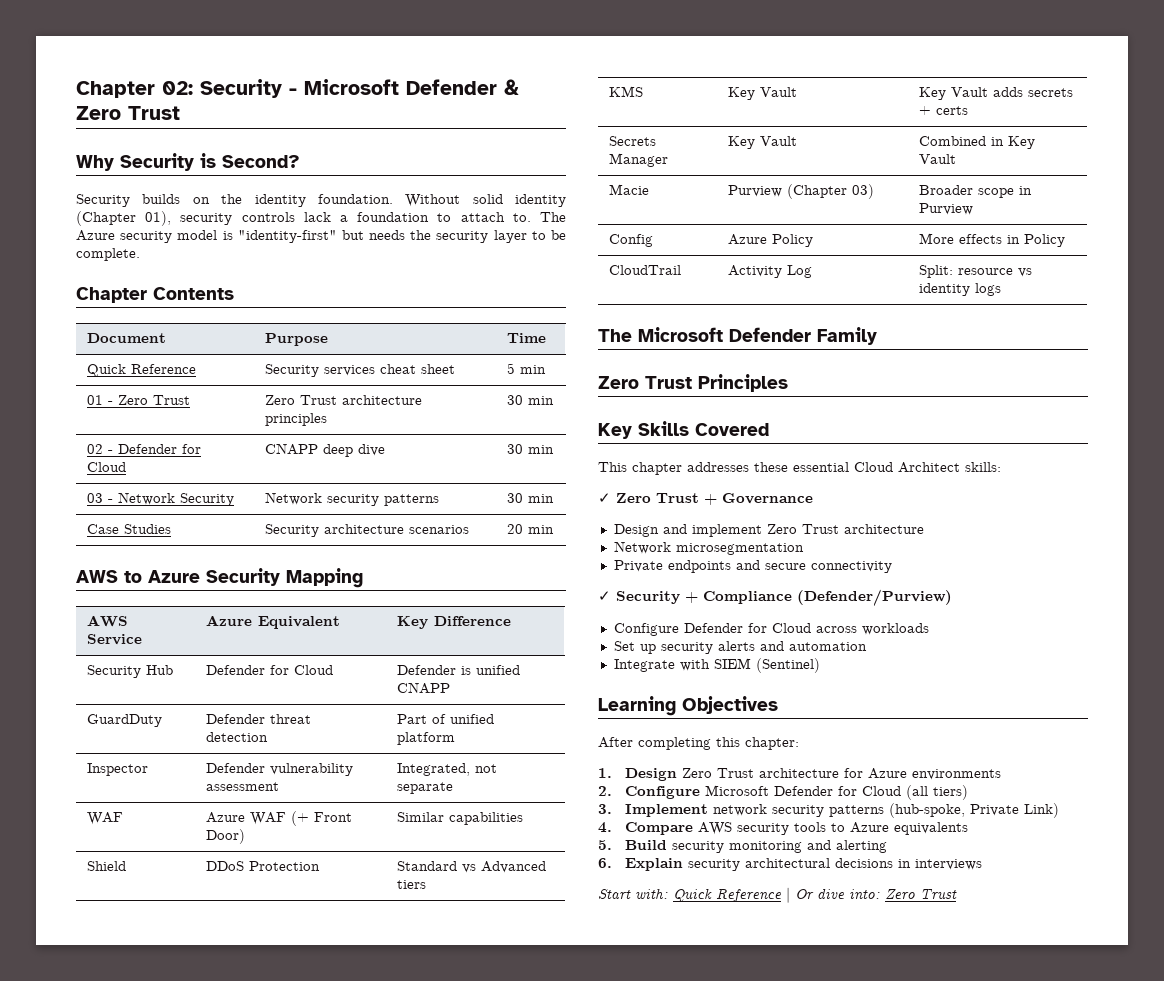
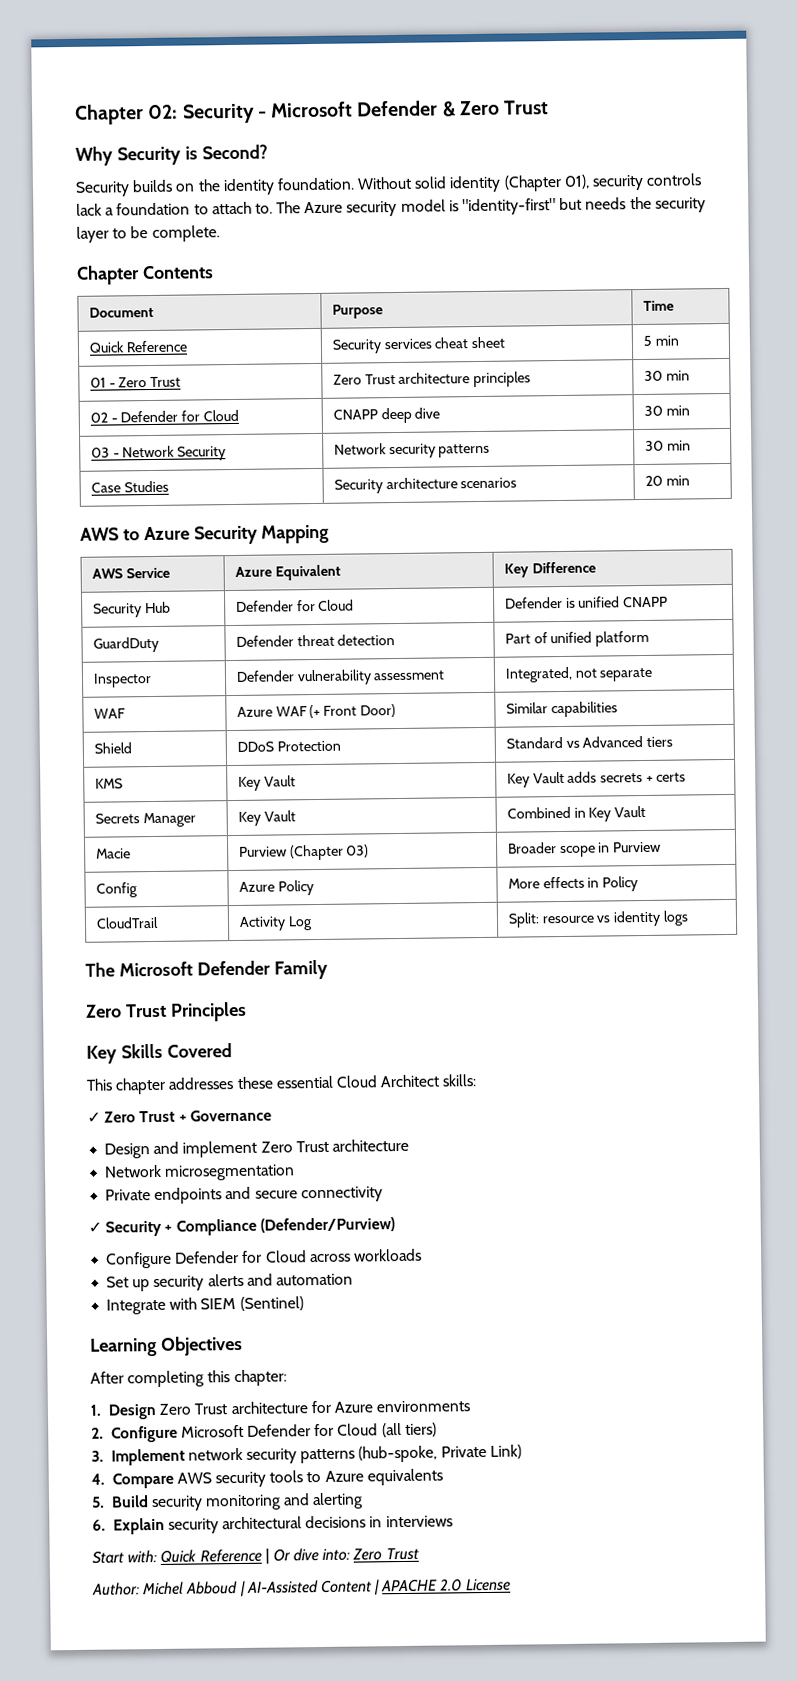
+ Author: Michel Abboud | AI-Assisted Content | APACHE 2.0 License

